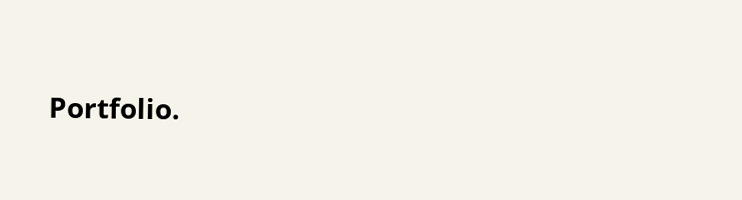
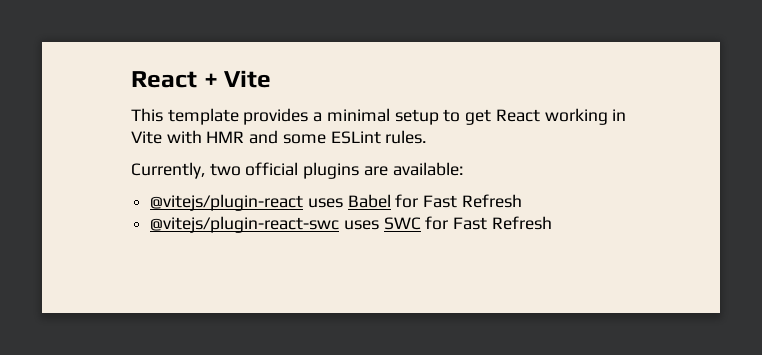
- Portfolio.
+ React + Vite
+ This template provides a minimal setup to get React working in Vite with HMR and some ESLint rules.
+ Currently, two official plugins are available:
+ @vitejs/plugin-react uses Babel for Fast Refresh
+ @vitejs/plugin-react-swc uses SWC for Fast Refresh

